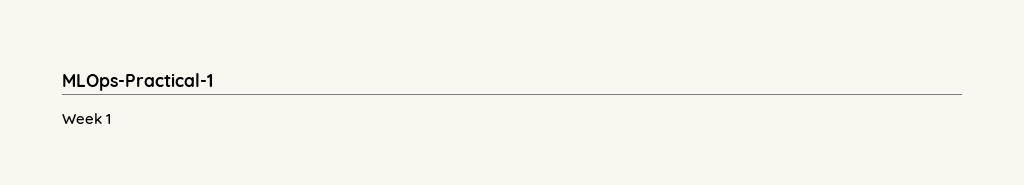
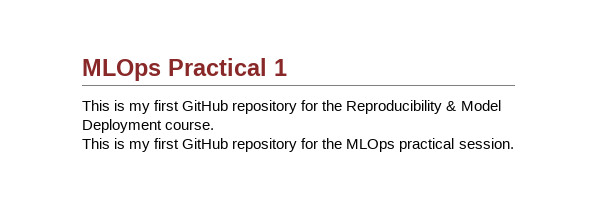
- MLOps-Practical-1
- Week 1
+ MLOps Practical 1
+ This is my first GitHub repository for the Reproducibility & Model Deployment course.
+ This is my first GitHub repository for the MLOps practical session.

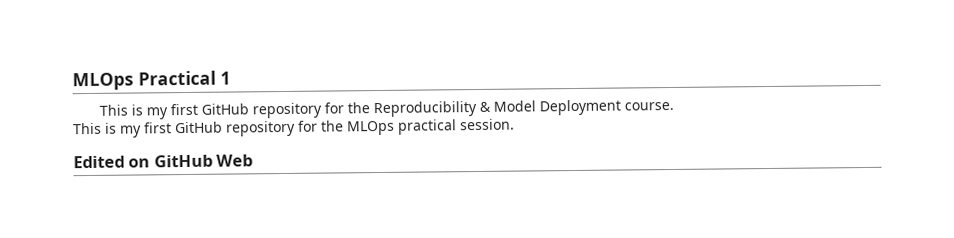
+ Edited on GitHub Web

